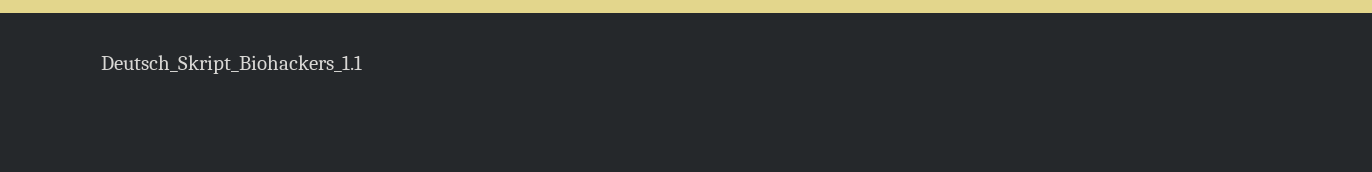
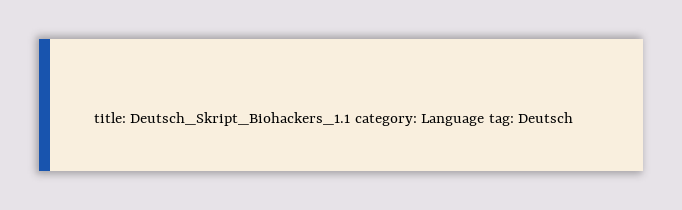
- Deutsch_Skript_Biohackers_1.1
+ title: Deutsch_Skript_Biohackers_1.1 category: Language tag: Deutsch

